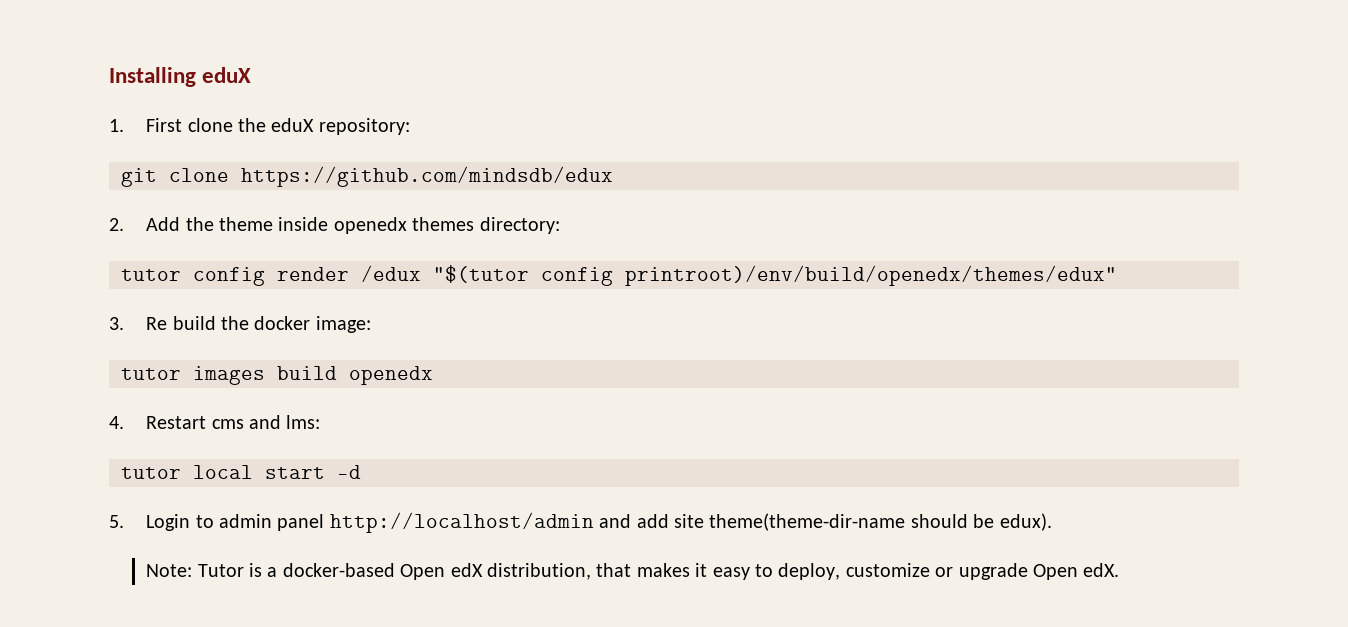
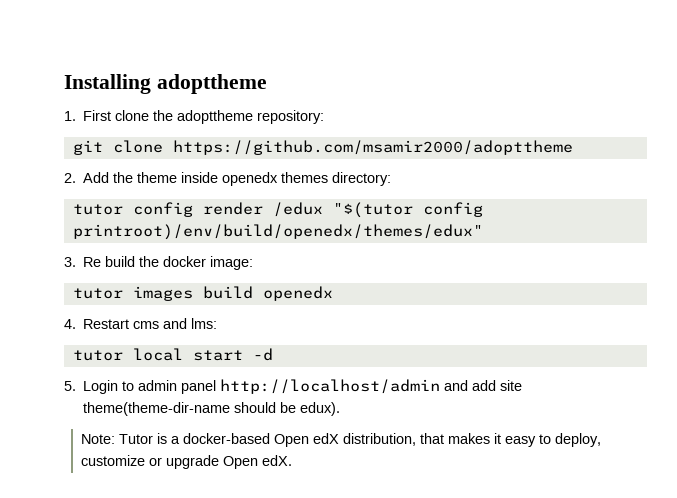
- Installing eduX
+ Installing adopttheme
- 1. First clone the eduX repository:
+ 1. First clone the adopttheme repository:
- git clone https://github.com/mindsdb/edux
+ git clone https://github.com/msamir2000/adopttheme

